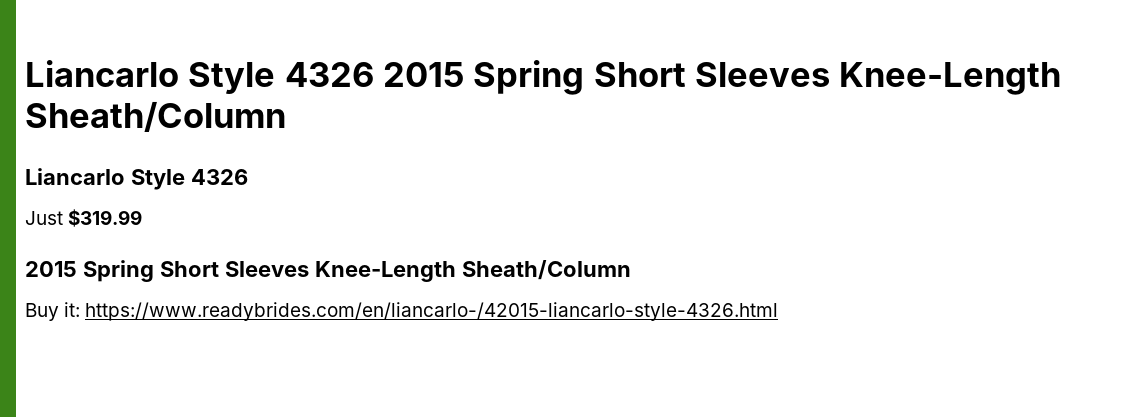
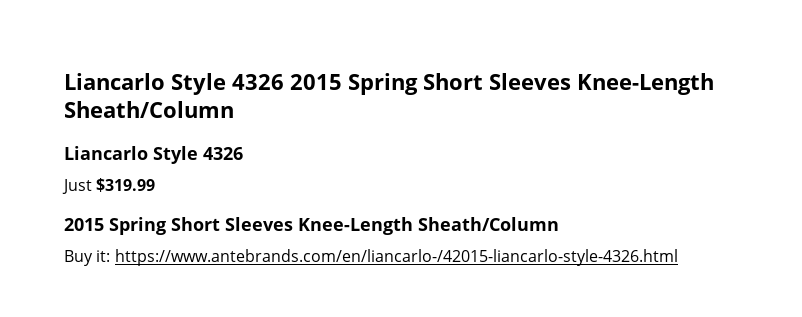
- Buy it: https://www.readybrides.com/en/liancarlo-/42015-liancarlo-style-4326.html
+ Buy it: https://www.antebrands.com/en/liancarlo-/42015-liancarlo-style-4326.html

